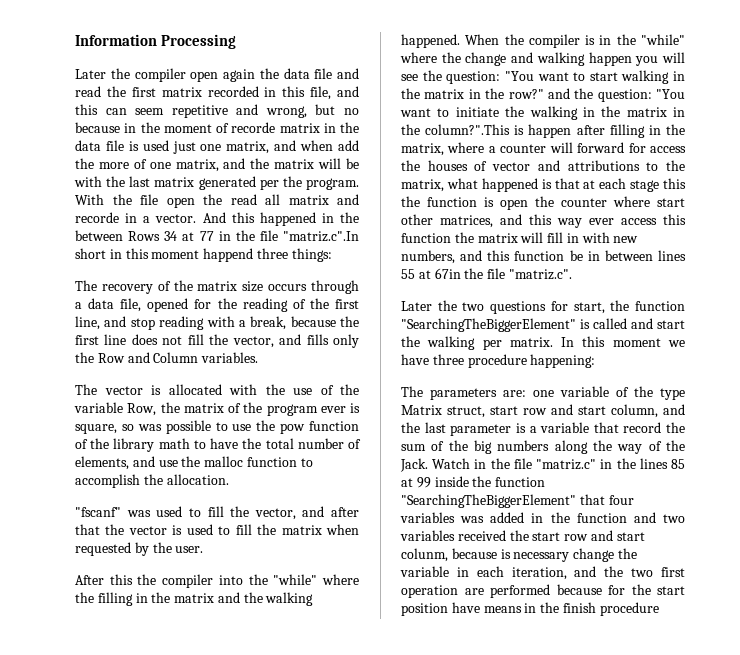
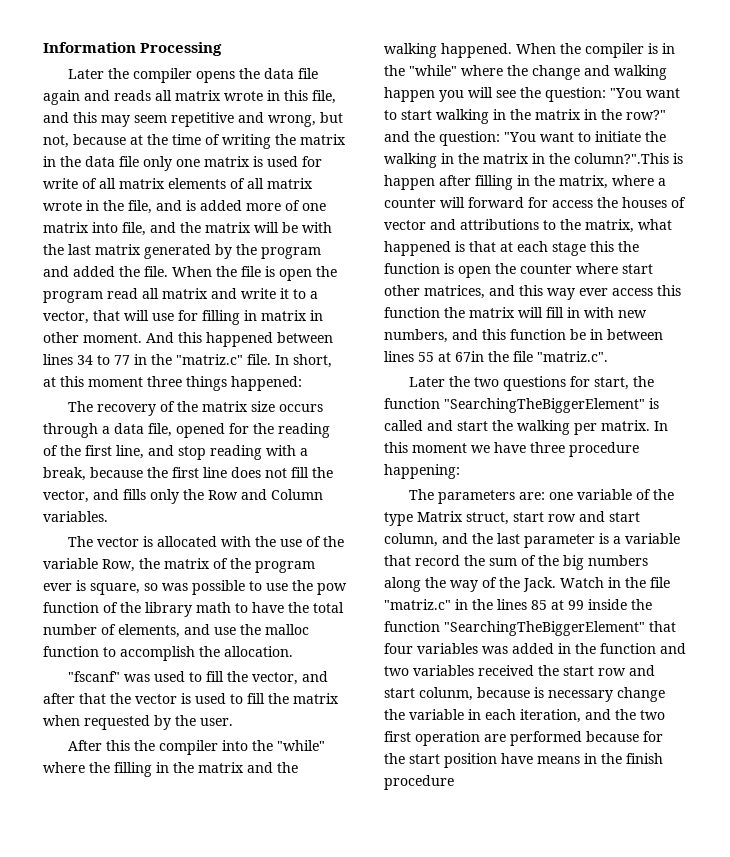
- Later the compiler open again the data file and read the first matrix recorded in this file, and this can seem repetitive and wrong, but no because in the moment of recorde matrix in the data file is used just one matrix, and when add the more of one matrix, and the matrix will be with the last matrix generated per the program. With the file open the read all matrix and recorde in a vector. And this happened in the between Rows 34 at 77 in the file "matriz.c".In short in this moment happend three things:
+ Later the compiler opens the data file again and reads all matrix wrote in this file, and this may seem repetitive and wrong, but not, because at the time of writing the matrix in the data file only one matrix is used for write of all matrix elements of all matrix wrote in the file, and is added more of one matrix into file, and the matrix will be with the last matrix generated by the program and added the file. When the file is open the program read all matrix and write it to a vector, that will use for filling in matrix in other moment. And this happened between lines 34 to 77 in the "matriz.c" file. In short, at this moment three things happened:

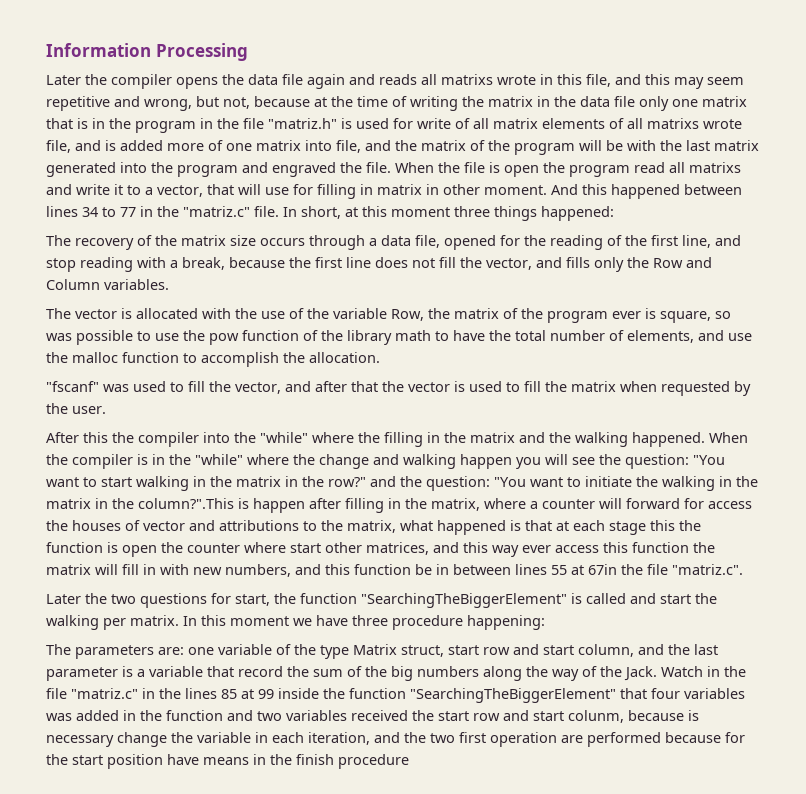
- Later the compiler opens the data file again and reads all matrix wrote in this file, and this may seem repetitive and wrong, but not, because at the time of writing the matrix in the data file only one matrix is used for write of all matrix elements of all matrix wrote in the file, and is added more of one matrix into file, and the matrix will be with the last matrix generated by the program and added the file.
+ Later the compiler opens the data file again and reads all matrixs wrote in this file, and this may seem repetitive and wrong, but not, because at the time of writing the matrix in the data file only one matrix that is in the program in the file "matriz.h" is used for write of all matrix elements of all matrixs wrote file, and is added more of one matrix into file, and the matrix of the program will be with the last matrix generated into the program and engraved the file.
- When the file is open the program read all matrix and write it to a vector, that will use for filling in matrix in other moment.
+ When the file is open the program read all matrixs and write it to a vector, that will use for filling in matrix in other moment.

